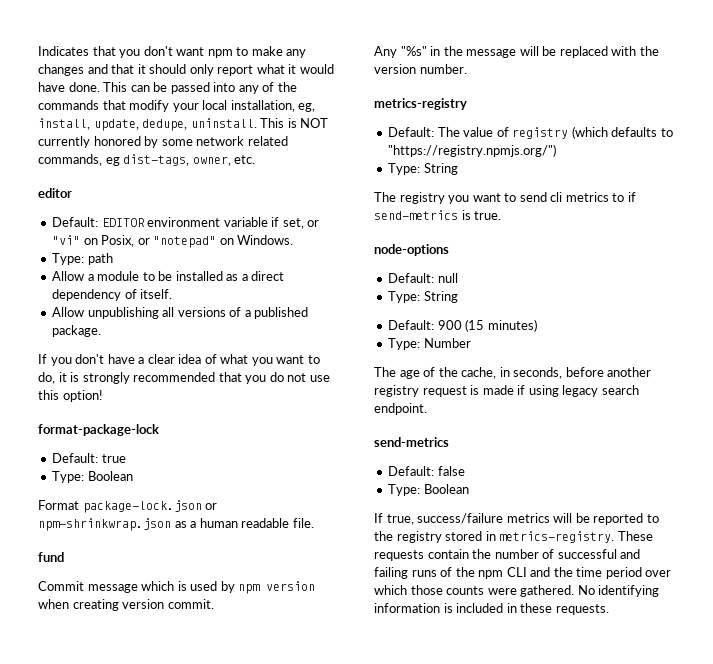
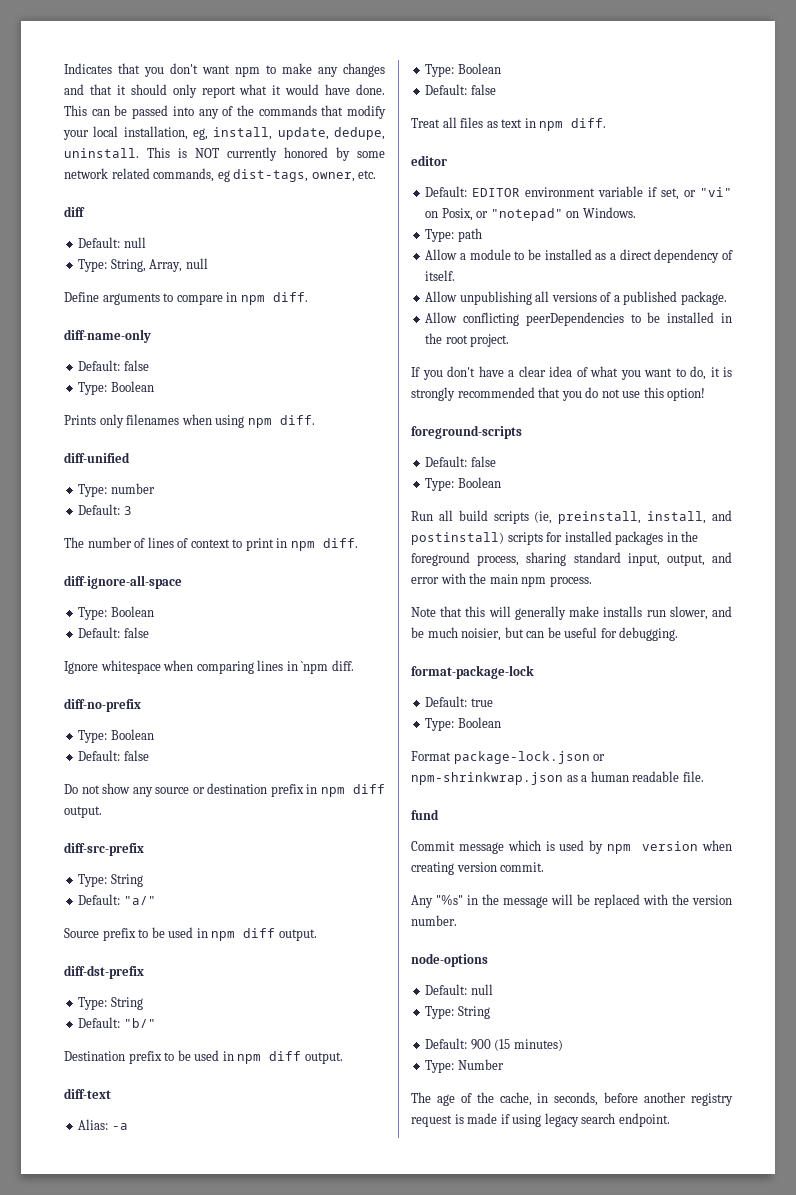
  This is NOT currently honored by some network related commands, eg dist-tags, owner, etc.
+ diff
+ Default: null
+ Type: String, Array, null
+ Define arguments to compare in npm diff.
+ diff-name-only
+ Default: false
+ Type: Boolean
+ Prints only filenames when using npm diff.
+ diff-unified
+ Type: number
+ Default: 3
+ The number of lines of context to print in npm diff.
+ diff-ignore-all-space
+ Type: Boolean
+ Default: false
+ Ignore whitespace when comparing lines in `npm diff.
+ diff-no-prefix
+ Type: Boolean
+ Default: false
+ Do not show any source or destination prefix in npm diff output.
+ diff-src-prefix
+ Type: String
+ Default: "a/"
+ Source prefix to be used in npm diff output.
+ diff-dst-prefix
+ Type: String
+ Default: "b/"
+ Destination prefix to be used in npm diff output.
+ diff-text
+ Alias: -a
+ Type: Boolean
+ Default: false
+ Treat all files as text in npm diff.
+ Allow conflicting peerDependencies to be installed in the root project.
+ foreground-scripts
+ Default: false
+ Type: Boolean
+ Run all build scripts (ie, preinstall, install, and postinstall) scripts for installed packages in the foreground process, sharing standard input, output, and error with the main npm process.
+ Note that this will generally make installs run slower, and be much noisier, but can be useful for debugging.
- metrics-registry
- Default: The value of registry (which defaults to "https://registry.npmjs.org/")
- Type: String
- The registry you want to send cli metrics to if send-metrics is true.
  The age of the cache, in seconds, before another registry request is made if using legacy search endpoint.
- send-metrics
- Default: false
- Type: Boolean
- If true, success/failure metrics will be reported to the registry stored in metrics-registry. These requests contain the number of successful and failing runs of the npm CLI and the time period over which those counts were gathered. No identifying information is included in these requests.

